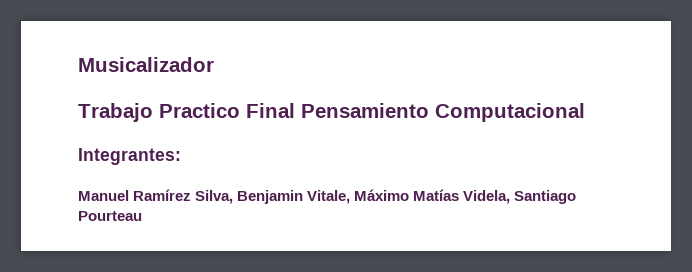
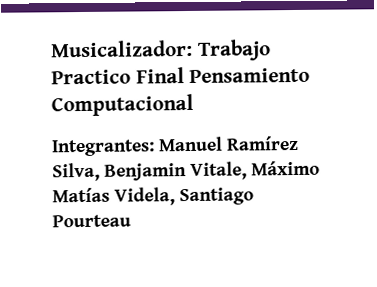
- Musicalizador
- Trabajo Practico Final Pensamiento Computacional
+ Musicalizador: Trabajo Practico Final Pensamiento Computacional
- Integrantes:
- Manuel Ramírez Silva, Benjamin Vitale, Máximo Matías Videla, Santiago Pourteau
+ Integrantes: Manuel Ramírez Silva, Benjamin Vitale, Máximo Matías Videla, Santiago Pourteau

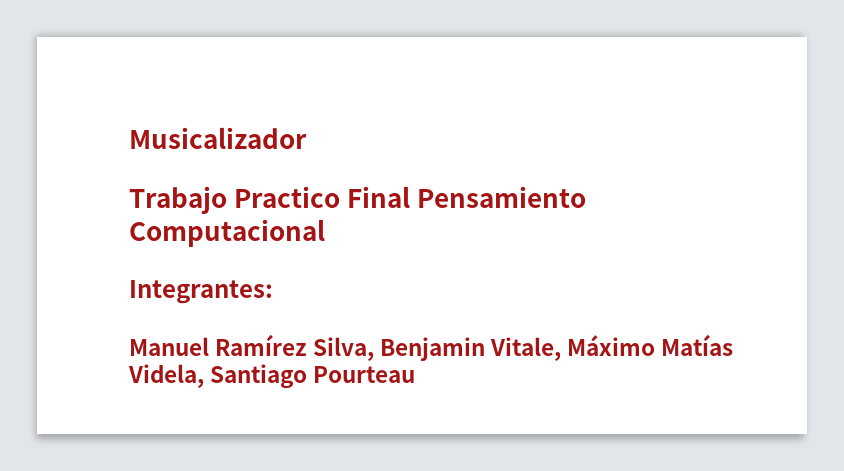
- Musicalizador: Trabajo Practico Final Pensamiento Computacional
+ Musicalizador
+ Trabajo Practico Final Pensamiento Computacional
- Integrantes: Manuel Ramírez Silva, Benjamin Vitale, Máximo Matías Videla, Santiago Pourteau
+ Integrantes:
+ Manuel Ramírez Silva, Benjamin Vitale, Máximo Matías Videla, Santiago Pourteau

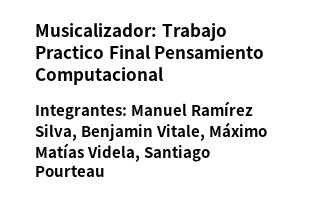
- Musicalizador
- Trabajo Practico Final Pensamiento Computacional
+ Musicalizador: Trabajo Practico Final Pensamiento Computacional
- Integrantes:
- Manuel Ramírez Silva, Benjamin Vitale, Máximo Matías Videla, Santiago Pourteau
+ Integrantes: Manuel Ramírez Silva, Benjamin Vitale, Máximo Matías Videla, Santiago Pourteau

